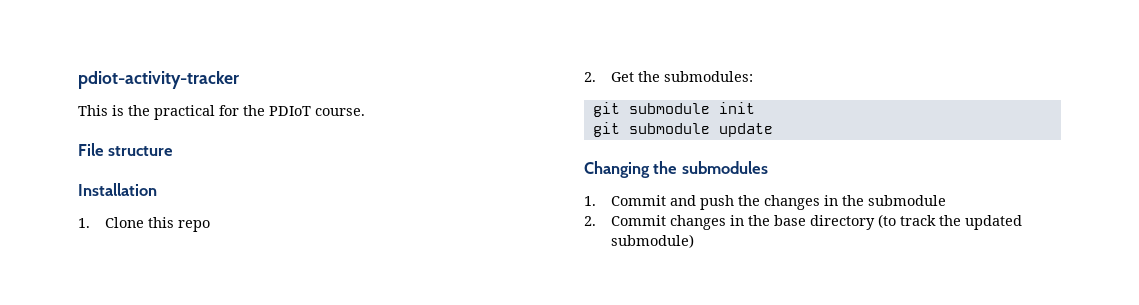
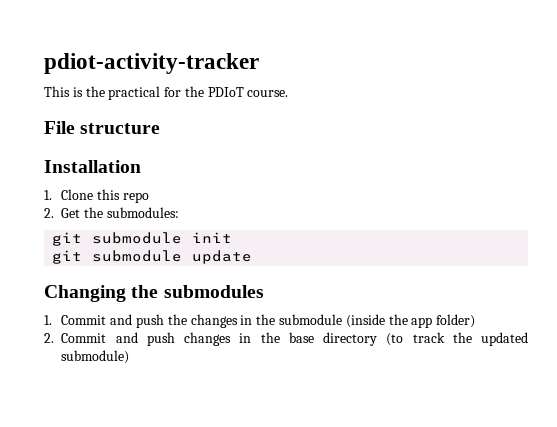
- 1. Commit and push the changes in the submodule
+ 1. Commit and push the changes in the submodule (inside the app folder)
- 2. Commit changes in the base directory (to track the updated submodule)
+ 2. Commit and push changes in the base directory (to track the updated submodule)

